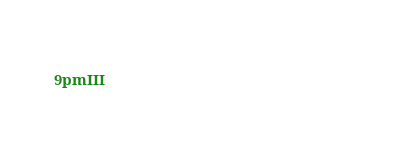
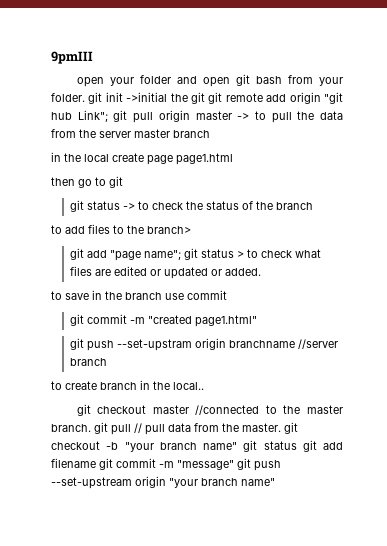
+ open your folder and open git bash from your folder. git init ->initial the git git remote add origin "git hub Link"; git pull origin master -> to pull the data from the server master branch
+ in the local create page page1.html
+ then go to git
+ git status -> to check the status of the branch
+ to add files to the branch>
+ git add "page name"; git status > to check what files are edited or updated or added.
+ to save in the branch use commit
+ git commit -m "created page1.html"
+ git push --set-upstram origin branchname //server branch
+ to create branch in the local..
+ git checkout master //connected to the master branch. git pull // pull data from the master. git checkout -b "your branch name" git status git add filename git commit -m "message" git push --set-upstream origin "your branch name"

